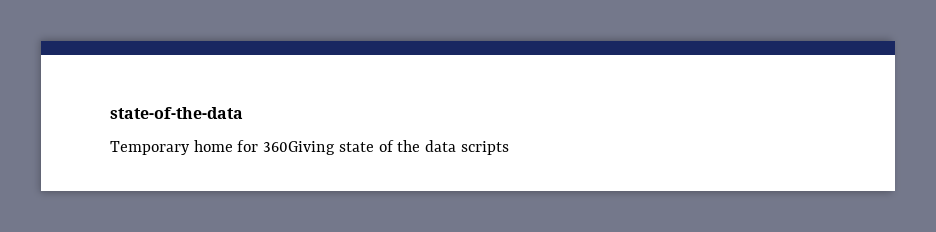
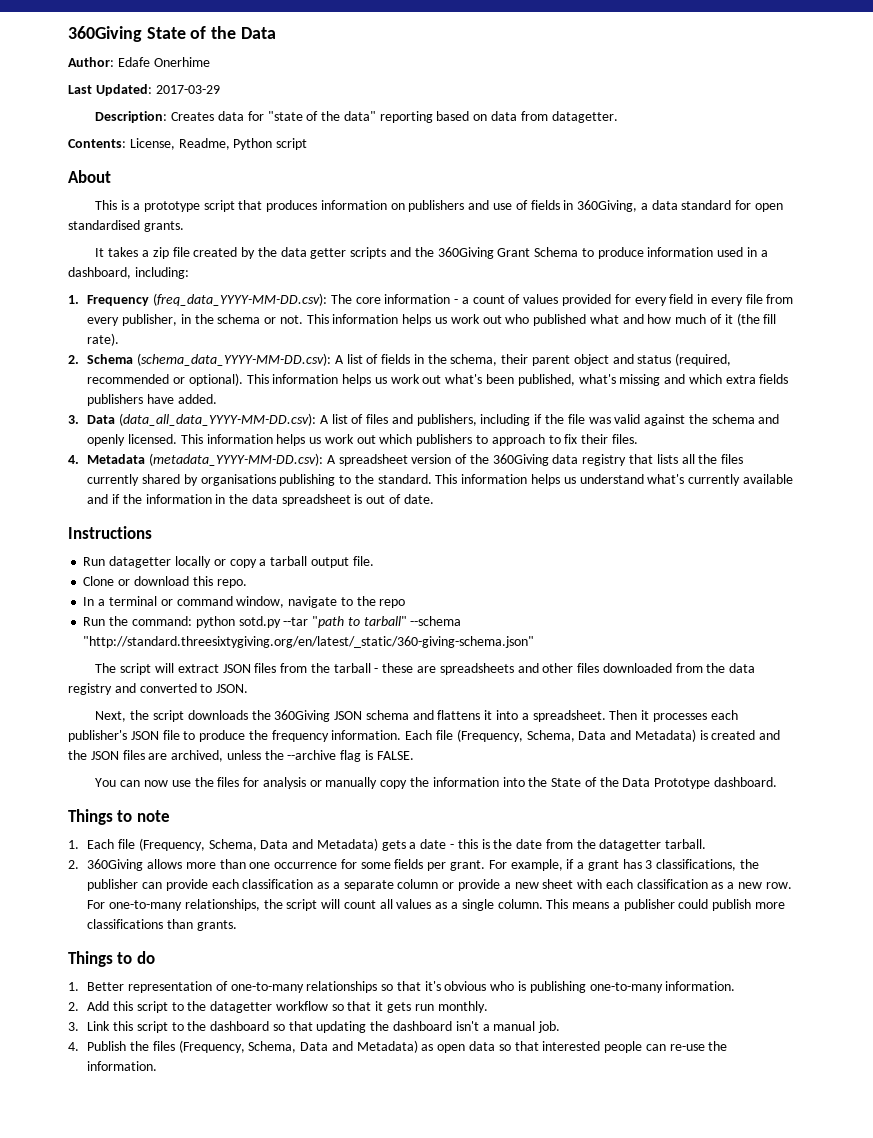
- state-of-the-data
- Temporary home for 360Giving state of the data scripts
+ 360Giving State of the Data
+ Author: Edafe Onerhime
+ Last Updated: 2017-03-29
+ Description: Creates data for "state of the data" reporting based on data from datagetter.
+ Contents: License, Readme, Python script
+ About
+ This is a prototype script that produces information on publishers and use of fields in 360Giving, a data standard for open standardised grants.
+ It takes a zip file created by the data getter scripts and the 360Giving Grant Schema to produce information used in a dashboard, including:
+ 1. Frequency (freq_data_YYYY-MM-DD.csv): The core information - a count of values provided for every field in every file from every publisher, in the schema or not. This information helps us work out who published what and how much of it (the fill rate).
+ 2. Schema (schema_data_YYYY-MM-DD.csv): A list of fields in the schema, their parent object and status (required, recommended or optional). This information helps us work out what's been published, what's missing and which extra fields publishers have added.
+ 3. Data (data_all_data_YYYY-MM-DD.csv): A list of files and publishers, including if the file was valid against the schema and openly licensed. This information helps us work out which publishers to approach to fix their files.
+ 4. Metadata (metadata_YYYY-MM-DD.csv): A spreadsheet version of the 360Giving data registry that lists all the files currently shared by organisations publishing to the standard. This information helps us understand what's currently available and if the information in the data spreadsheet is out of date.
+ Instructions
+ Run datagetter locally or copy a tarball output file.
+ Clone or download this repo.
+ In a terminal or command window, navigate to the repo
+ Run the command: python sotd.py --tar "path to tarball" --schema "http://standard.threesixtygiving.org/en/latest/_static/360-giving-schema.json"
+ The script will extract JSON files from the tarball - these are spreadsheets and other files downloaded from the data registry and converted to JSON.
+ Next, the script downloads the 360Giving JSON schema and flattens it into a spreadsheet. Then it processes each publisher's JSON file to produce the frequency information. Each file (Frequency, Schema, Data and Metadata) is created and the JSON files are archived, unless the --archive flag is FALSE.
+ You can now use the files for analysis or manually copy the information into the State of the Data Prototype dashboard.
+ Things to note
+ 1. Each file (Frequency, Schema, Data and Metadata) gets a date - this is the date from the datagetter tarball.
+ 2. 360Giving allows more than one occurrence for some fields per grant. For example, if a grant has 3 classifications, the publisher can provide each classification as a separate column or provide a new sheet with each classification as a new row. For one-to-many relationships, the script will count all values as a single column. This means a publisher could publish more classifications than grants.
+ Things to do
+ 1. Better representation of one-to-many relationships so that it's obvious who is publishing one-to-many information.
+ 2. Add this script to the datagetter workflow so that it gets run monthly.
+ 3. Link this script to the dashboard so that updating the dashboard isn't a manual job.
+ 4. Publish the files (Frequency, Schema, Data and Metadata) as open data so that interested people can re-use the information.

